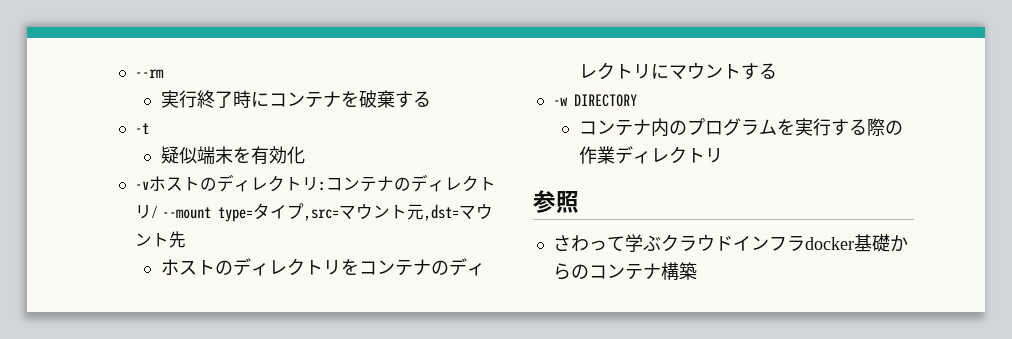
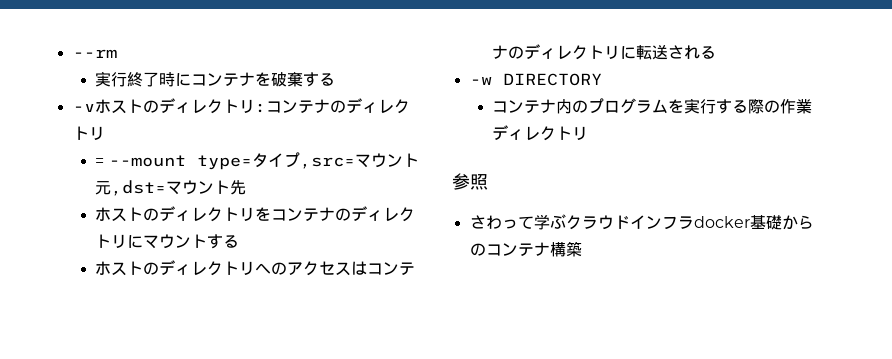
- -t
- 疑似端末を有効化
- -vホストのディレクトリ:コンテナのディレクトリ/ --mount type=タイプ,src=マウント元,dst=マウント先
+ -vホストのディレクトリ:コンテナのディレクトリ
+ = --mount type=タイプ,src=マウント元,dst=マウント先
+ ホストのディレクトリへのアクセスはコンテナのディレクトリに転送される

